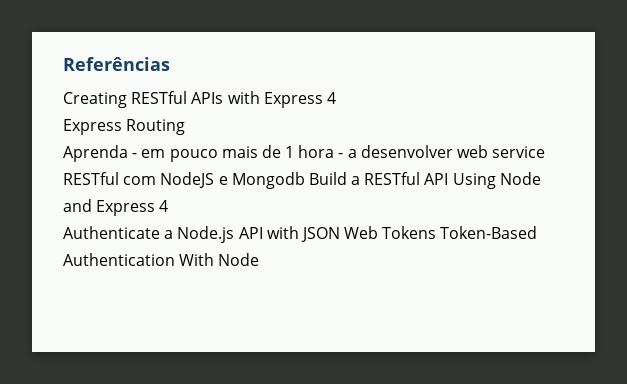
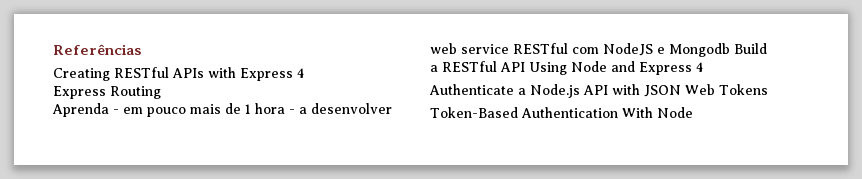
- Authenticate a Node.js API with JSON Web Tokens Token-Based Authentication With Node
+ Authenticate a Node.js API with JSON Web Tokens
+ Token-Based Authentication With Node

